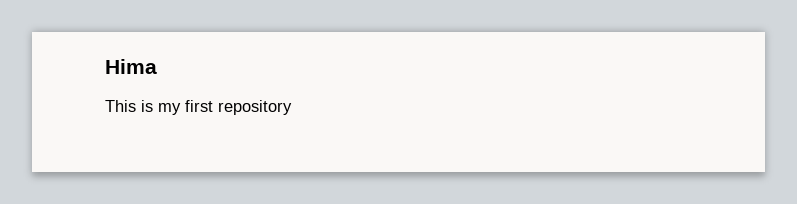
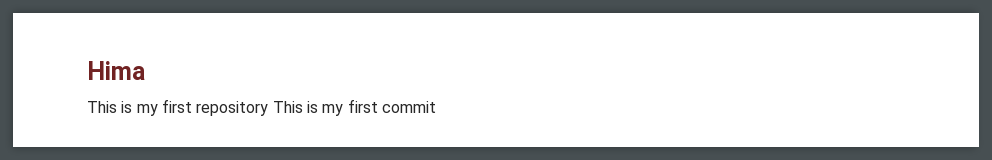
- This is my first repository
+ This is my first repository This is my first commit

